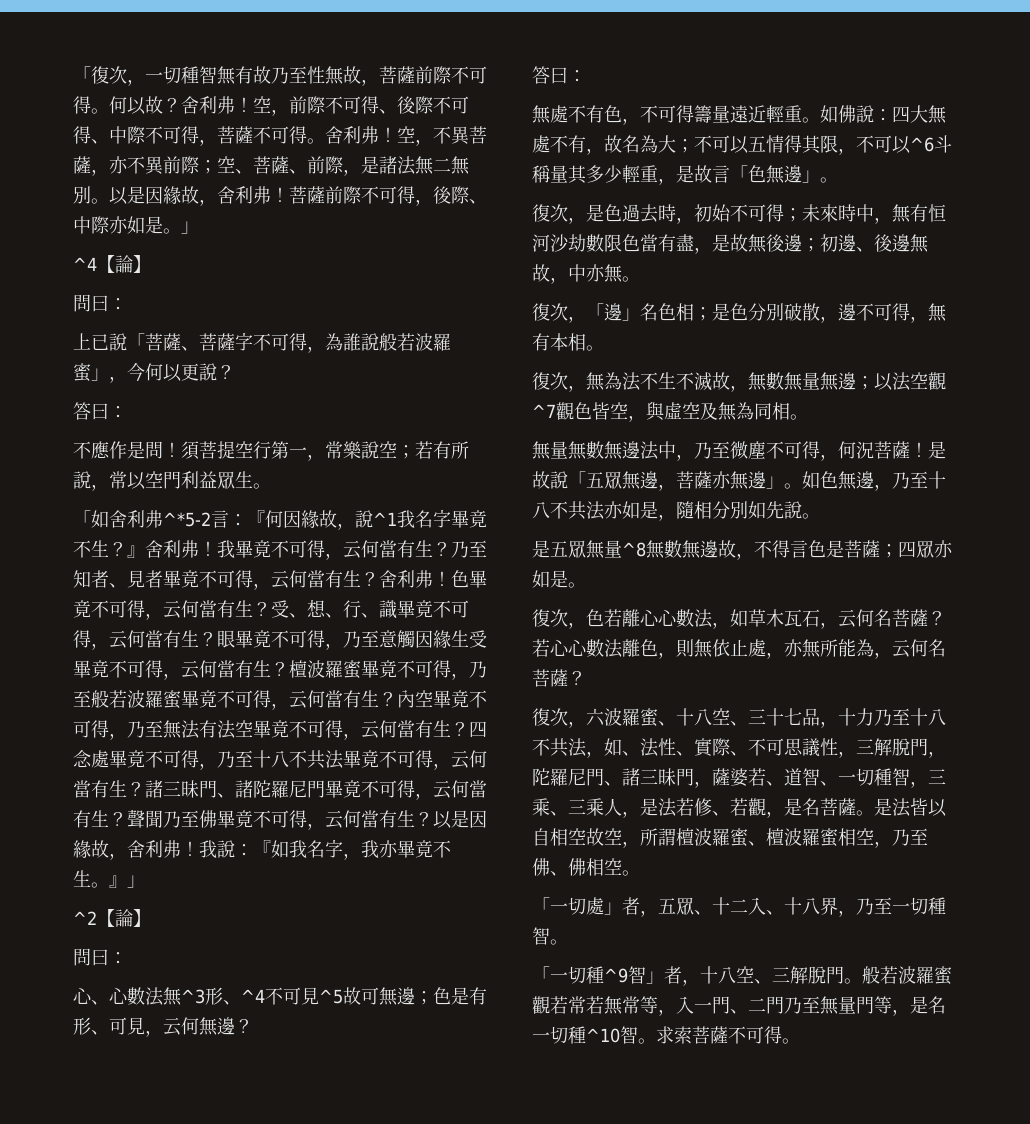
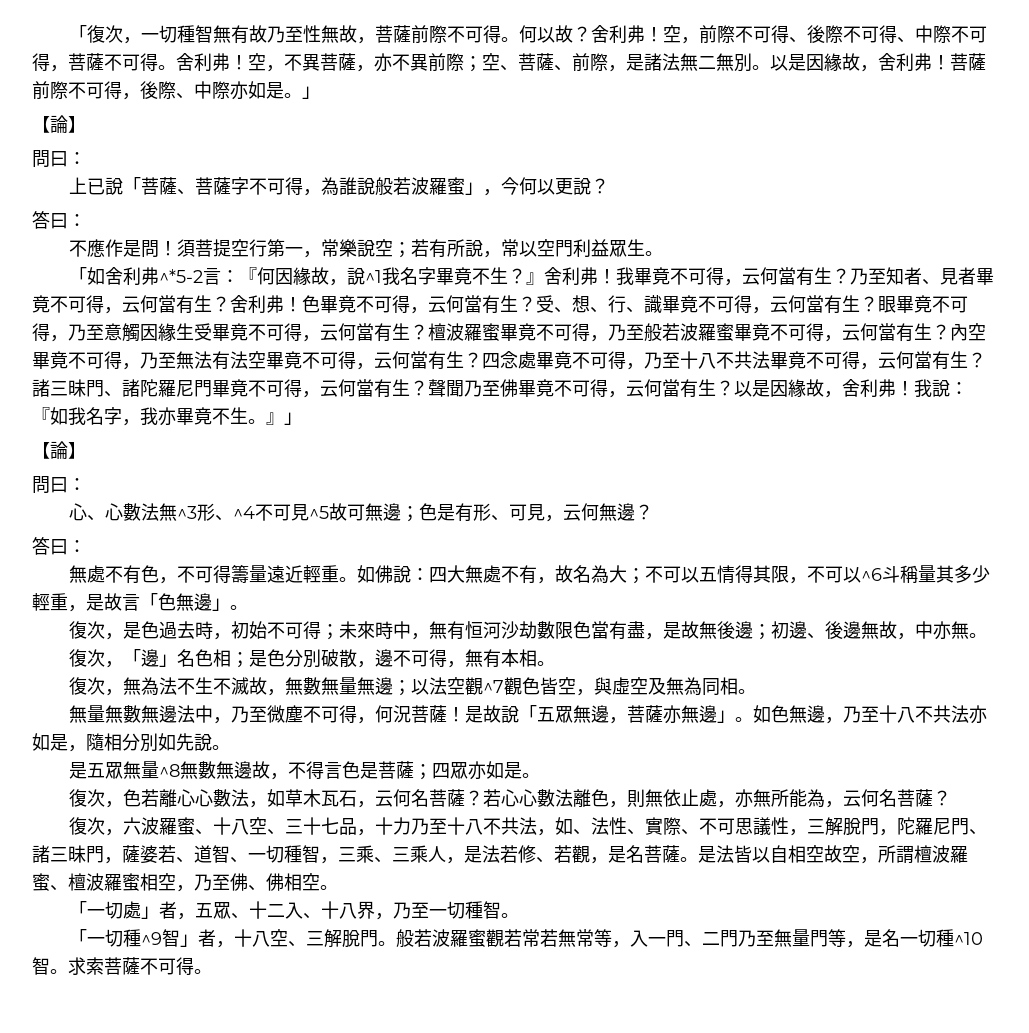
  菩薩前際不可得，後際、中際亦如是。」
- ^4【論】
+ 【論】
  我說：『如我名字，我亦畢竟不生。』」
- ^2【論】
+ 【論】

